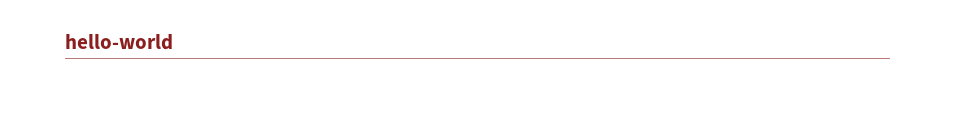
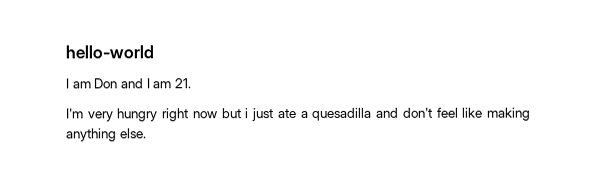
+ I am Don and I am 21.
+ I'm very hungry right now but i just ate a quesadilla and don't feel like making anything else.

